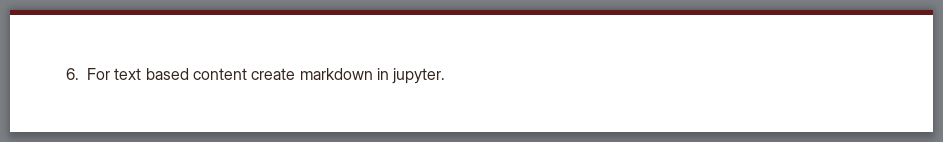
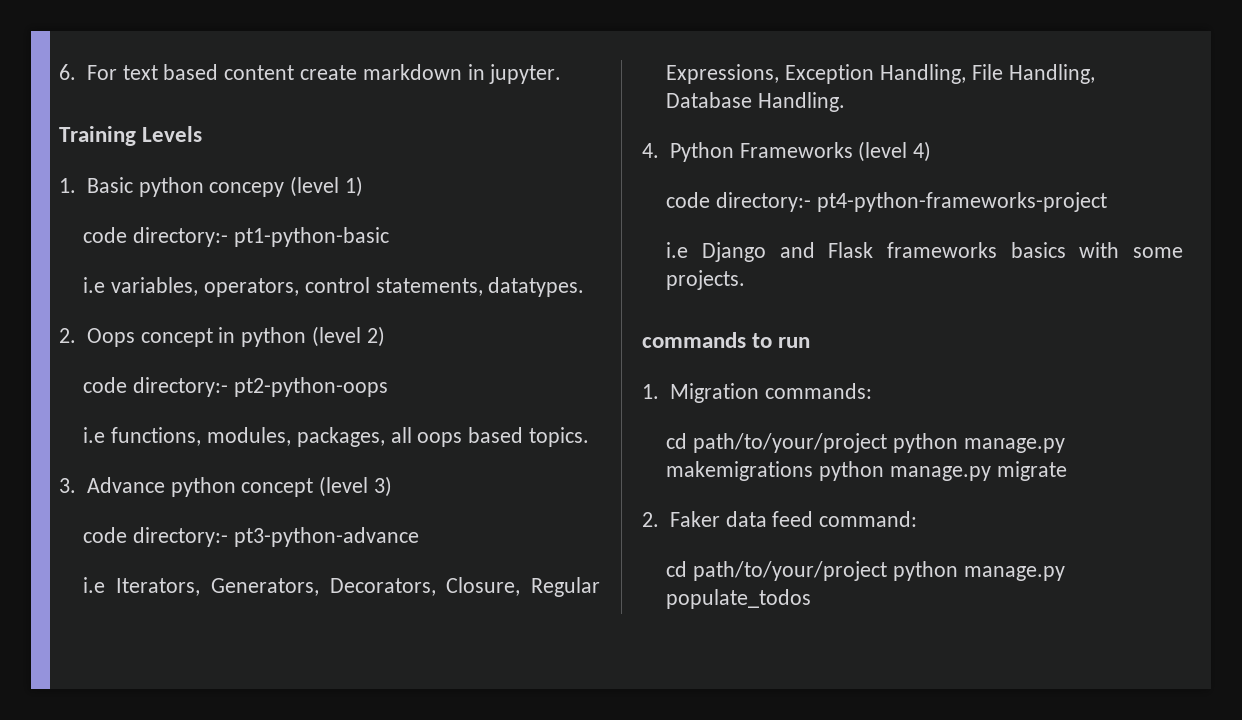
+ Training Levels
+ 1. Basic python concepy (level 1)
+ code directory:- pt1-python-basic
+ i.e variables, operators, control statements, datatypes.
+ 2. Oops concept in python (level 2)
+ code directory:- pt2-python-oops
+ i.e functions, modules, packages, all oops based topics.
+ 3. Advance python concept (level 3)
+ code directory:- pt3-python-advance
+ i.e Iterators, Generators, Decorators, Closure, Regular Expressions, Exception Handling, File Handling, Database Handling.
+ 4. Python Frameworks (level 4)
+ code directory:- pt4-python-frameworks-project
+ i.e Django and Flask frameworks basics with some projects.
+ commands to run
+ 1. Migration commands:
+ cd path/to/your/project python manage.py makemigrations python manage.py migrate
+ 2. Faker data feed command:
+ cd path/to/your/project python manage.py populate_todos

